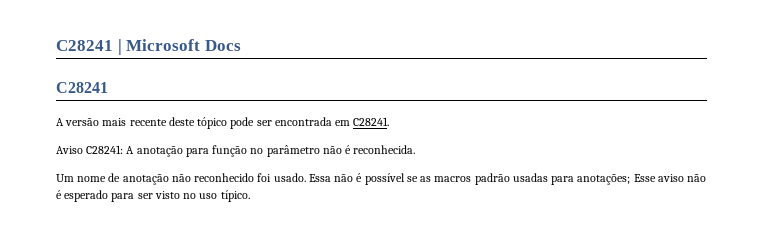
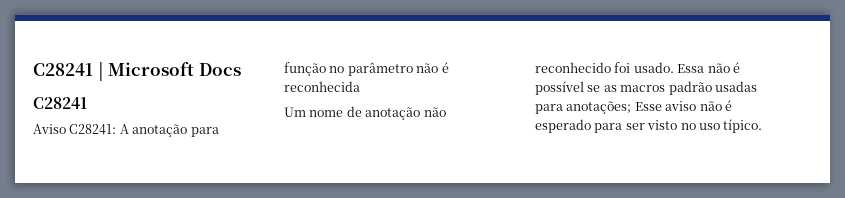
- A versão mais recente deste tópico pode ser encontrada em C28241.
- Aviso C28241: A anotação para função no parâmetro não é reconhecida.
+ Aviso C28241: A anotação para função no parâmetro não é reconhecida

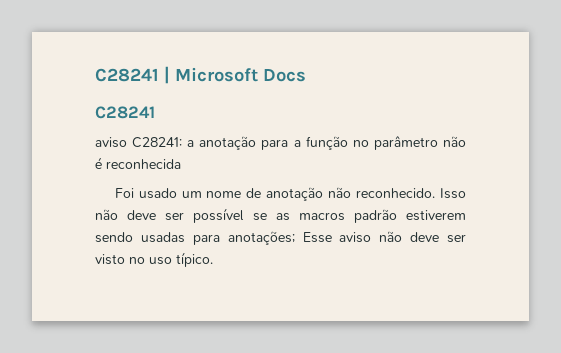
- Aviso C28241: A anotação para função no parâmetro não é reconhecida
+ aviso C28241: a anotação para a função no parâmetro não é reconhecida
- Um nome de anotação não reconhecido foi usado. Essa não é possível se as macros padrão usadas para anotações; Esse aviso não é esperado para ser visto no uso típico.
+ Foi usado um nome de anotação não reconhecido. Isso não deve ser possível se as macros padrão estiverem sendo usadas para anotações; Esse aviso não deve ser visto no uso típico.

